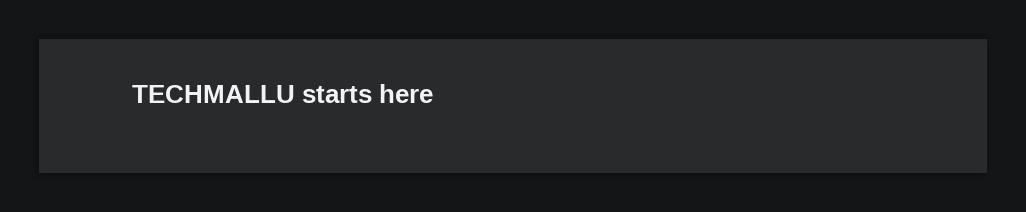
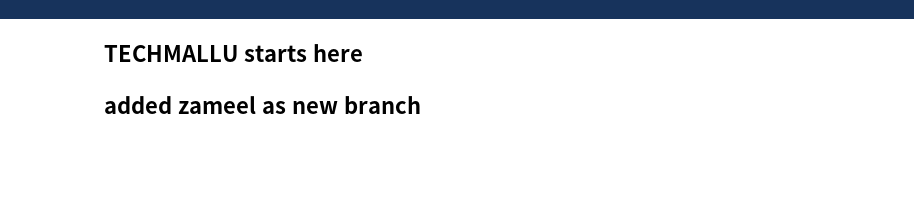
+ added zameel as new branch

